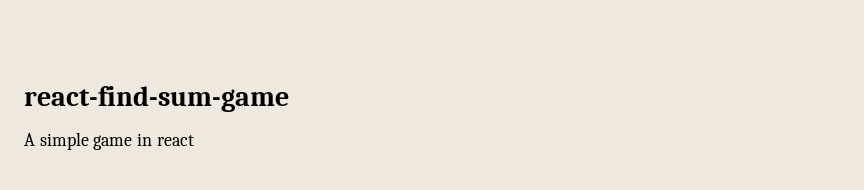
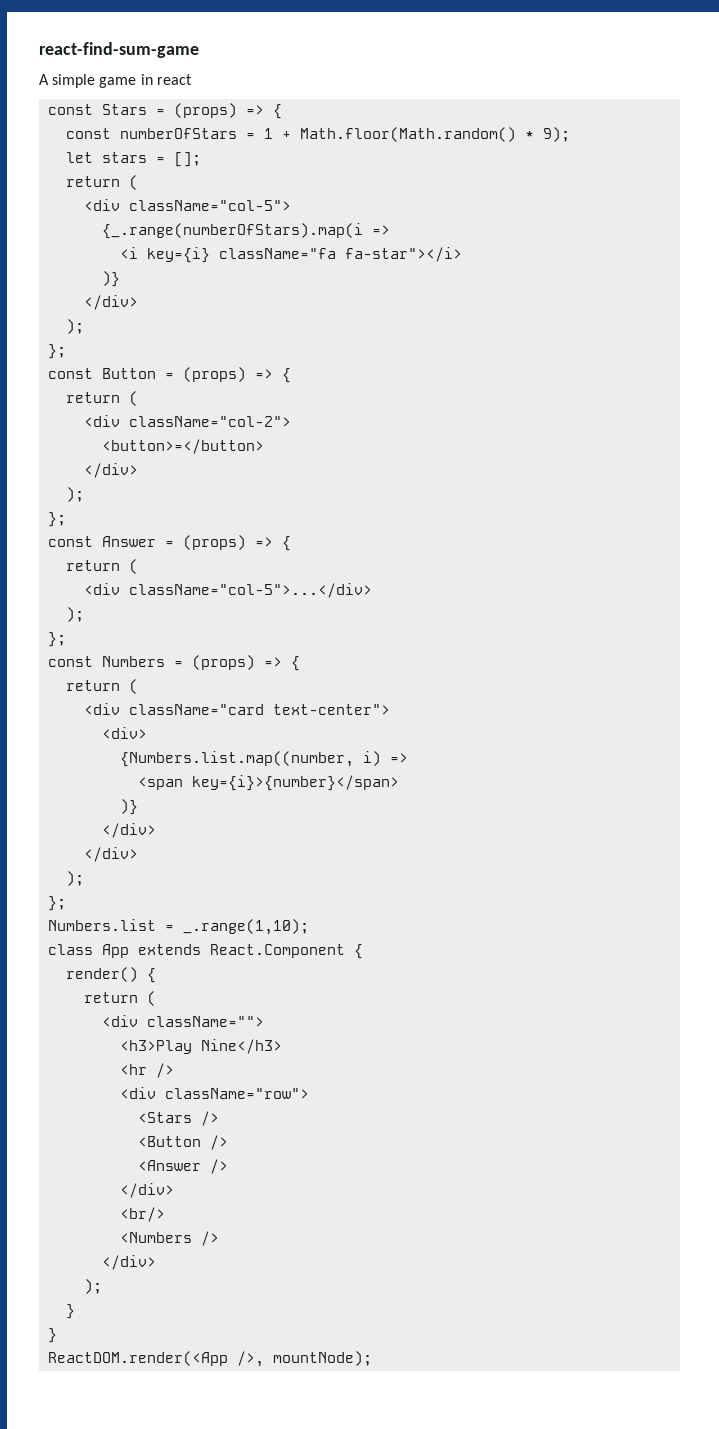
+ const Stars = (props) => {
+ const numberOfStars = 1 + Math.floor(Math.random() * 9);
+ let stars = [];
+ return (
+ <div className="col-5">
+ {_.range(numberOfStars).map(i =>
+ <i key={i} className="fa fa-star"></i>
+ )}
+ </div>
+ );
+ };
+ const Button = (props) => {
+ return (
+ <div className="col-2">
+ <button>=</button>
+ </div>
+ );
+ };
+ const Answer = (props) => {
+ return (
+ <div className="col-5">...</div>
+ );
+ };
+ const Numbers = (props) => {
+ return (
+ <div className="card text-center">
+ <div>
+ {Numbers.list.map((number, i) =>
+ <span key={i}>{number}</span>
+ )}
+ </div>
+ </div>
+ );
+ };
+ Numbers.list = _.range(1,10);
+ class App extends React.Component {
+ render() {
+ return (
+ <div className="">
+ <h3>Play Nine</h3>
+ <hr />
+ <div className="row">
+ <Stars />
+ <Button />
+ <Answer />
+ </div>
+ <br/>
+ <Numbers />
+ </div>
+ );
+ }
+ }
+ ReactDOM.render(<App />, mountNode);

